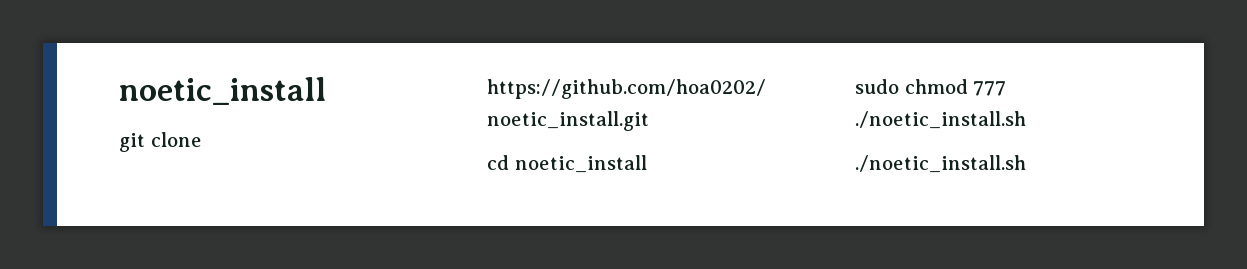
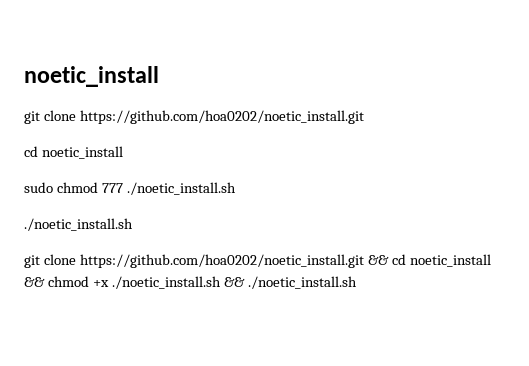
+ git clone https://github.com/hoa0202/noetic_install.git && cd noetic_install && chmod +x ./noetic_install.sh && ./noetic_install.sh

